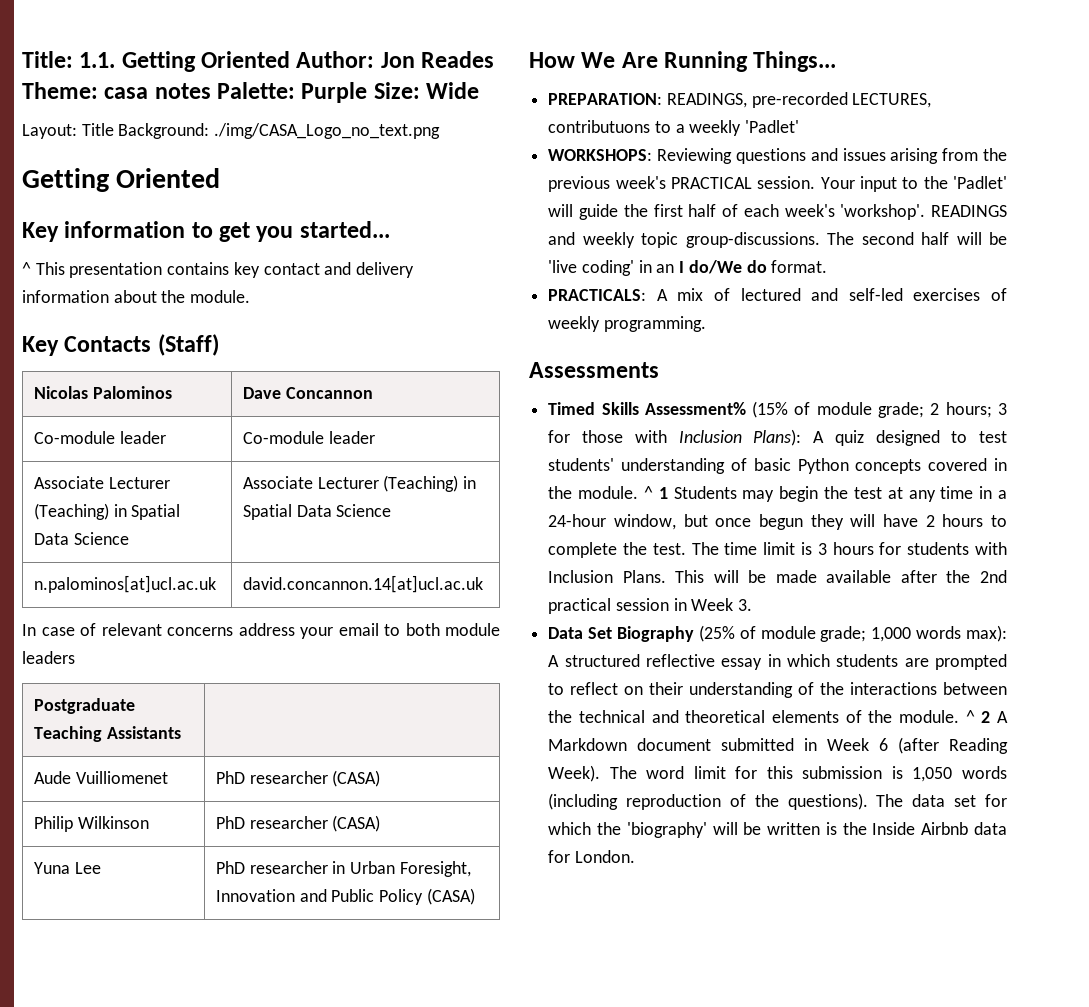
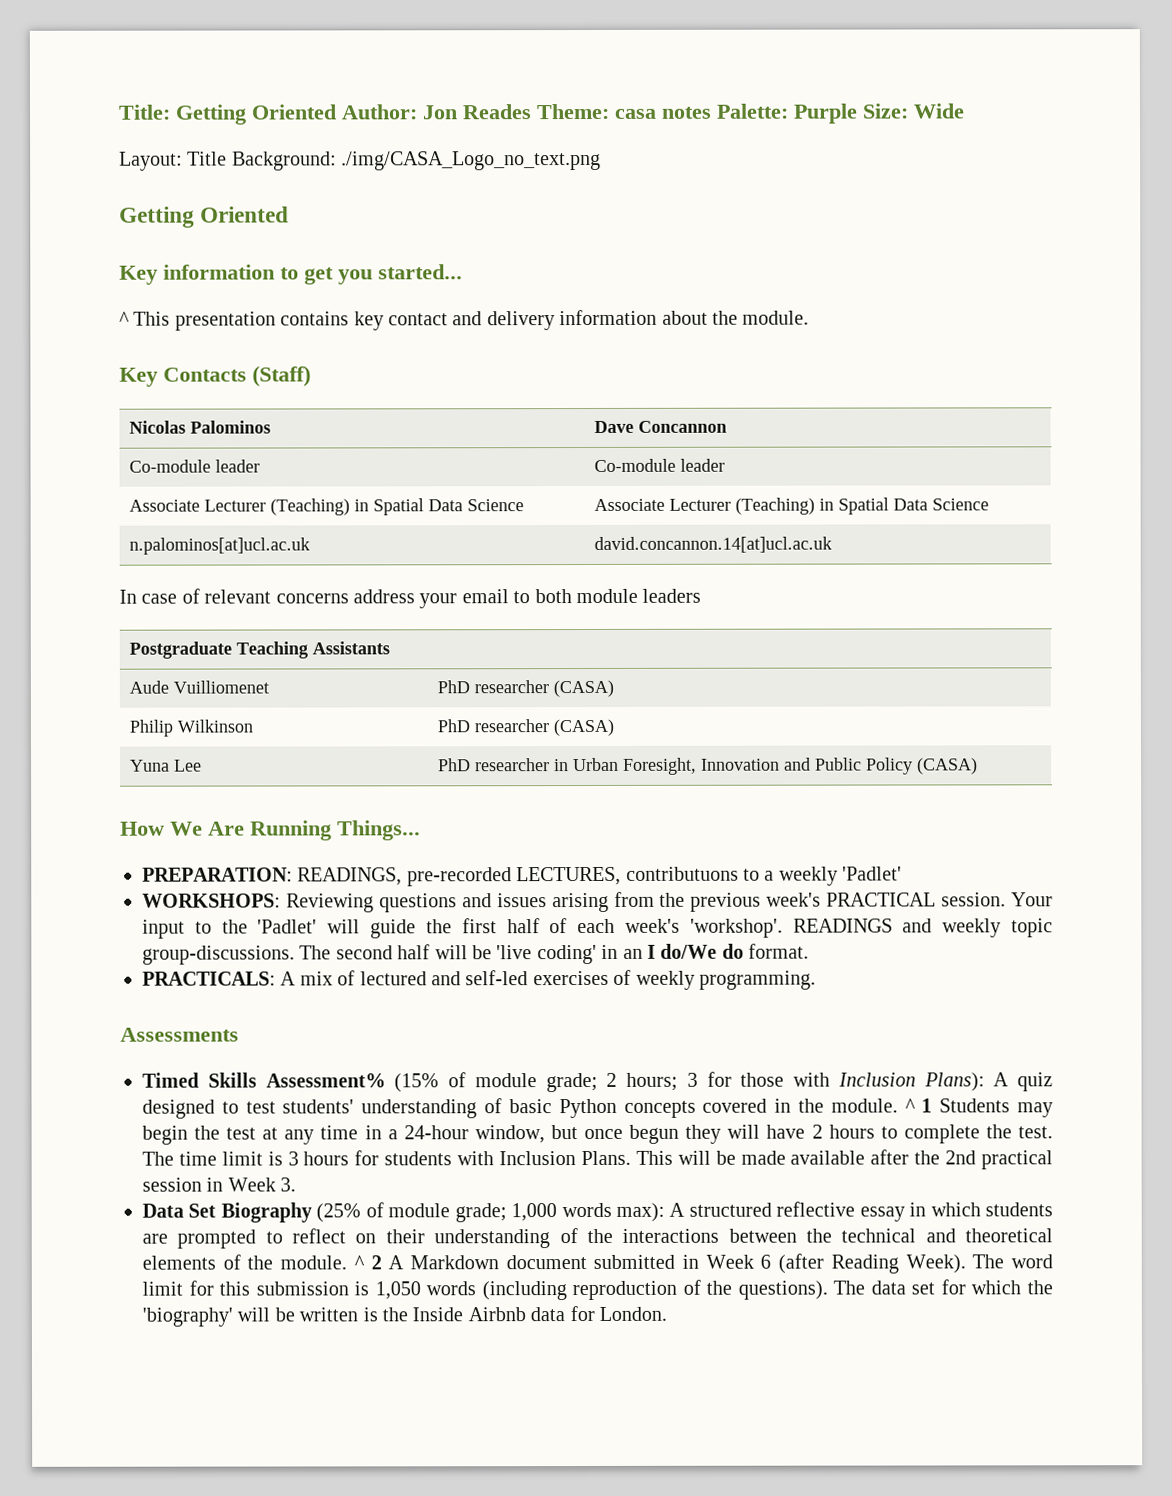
- Title: 1.1. Getting Oriented Author: Jon Reades Theme: casa notes Palette: Purple Size: Wide
+ Title: Getting Oriented Author: Jon Reades Theme: casa notes Palette: Purple Size: Wide

